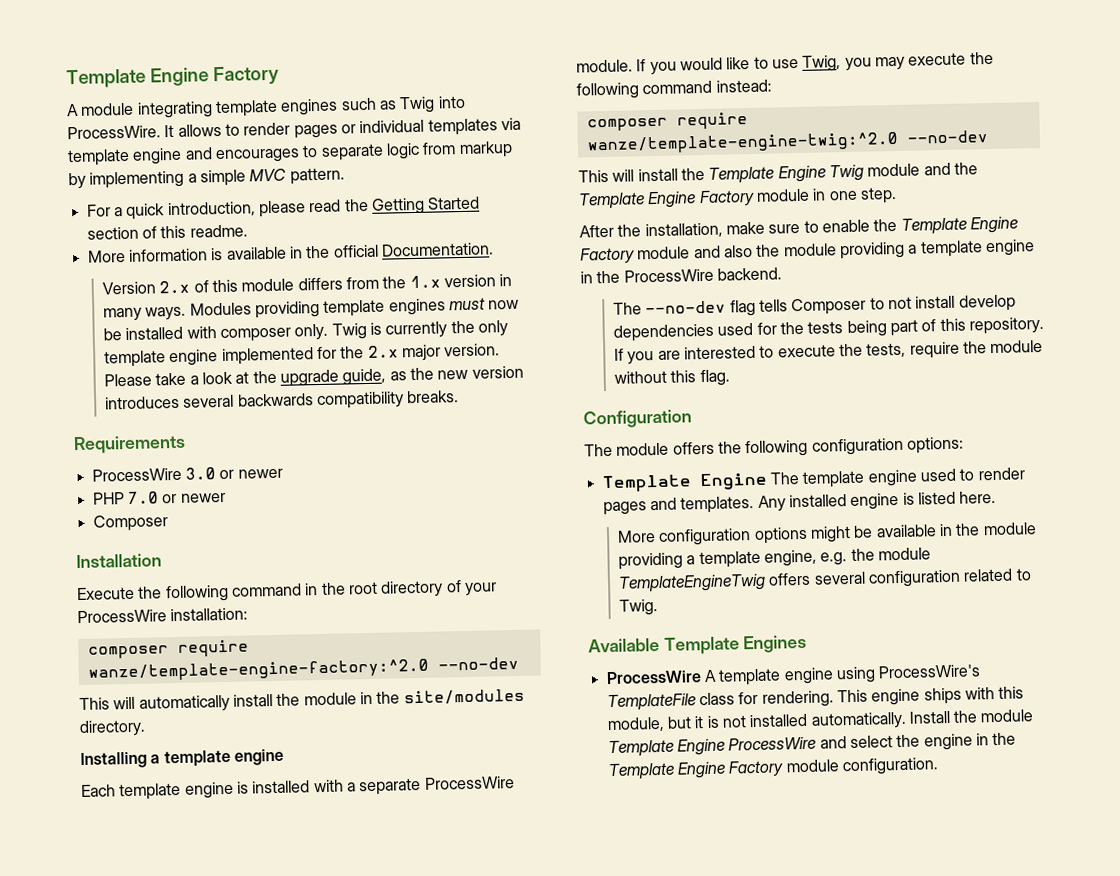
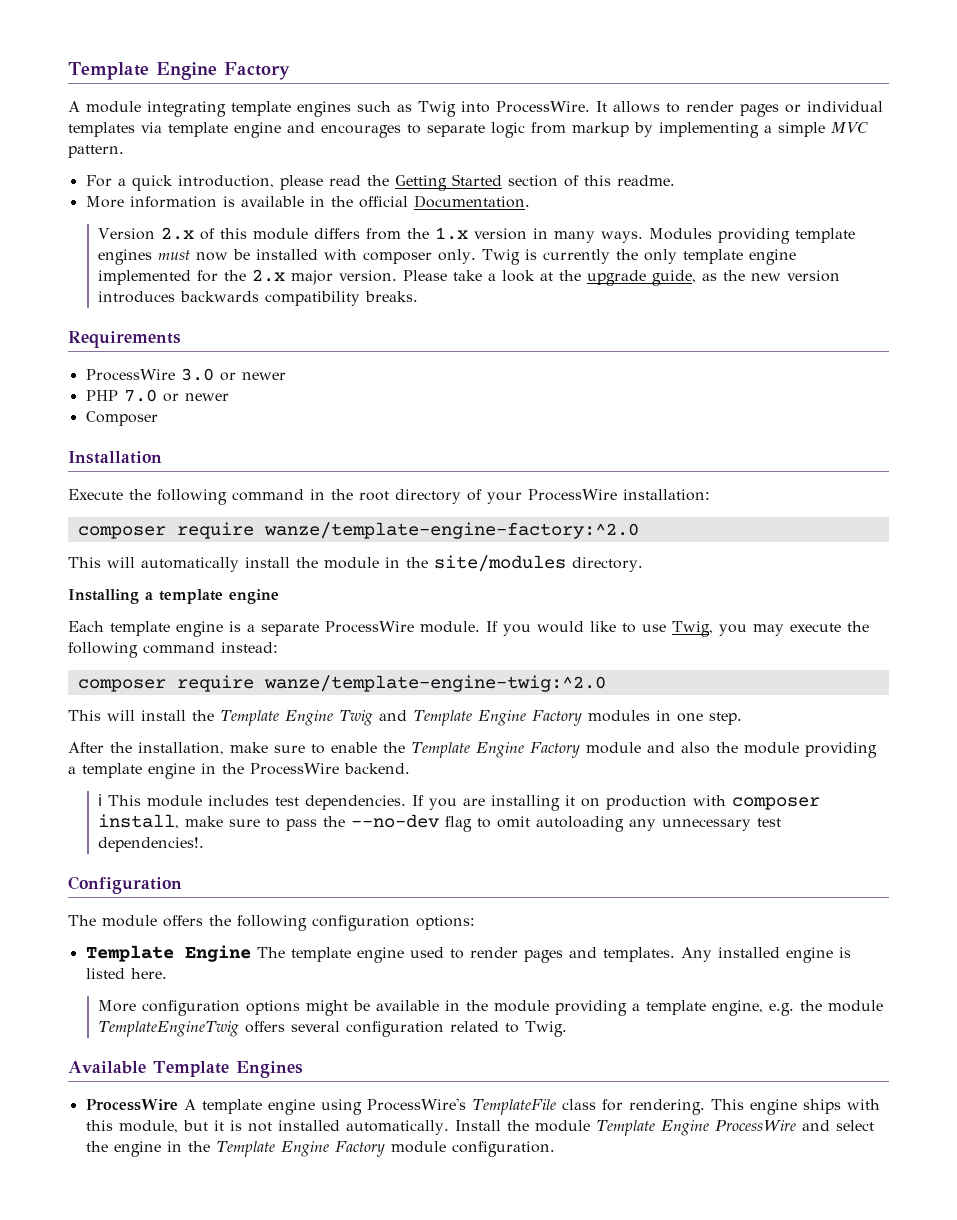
- Please take a look at the upgrade guide, as the new version introduces several backwards compatibility breaks.
+ Please take a look at the upgrade guide, as the new version introduces backwards compatibility breaks.
- composer require wanze/template-engine-factory:^2.0 --no-dev
+ composer require wanze/template-engine-factory:^2.0
- Each template engine is installed with a separate ProcessWire module.
+ Each template engine is a separate ProcessWire module.
- composer require wanze/template-engine-twig:^2.0 --no-dev
+ composer require wanze/template-engine-twig:^2.0
- This will install the Template Engine Twig module and the Template Engine Factory module in one step.
+ This will install the Template Engine Twig and Template Engine Factory modules in one step.
- The --no-dev flag tells Composer to not install develop dependencies used for the tests being part of this repository. If you are interested to execute the tests, require the module without this flag.
+ ℹ This module includes test dependencies. If you are installing it on production with composer install, make sure to pass the --no-dev flag to omit autoloading any unnecessary test dependencies!.

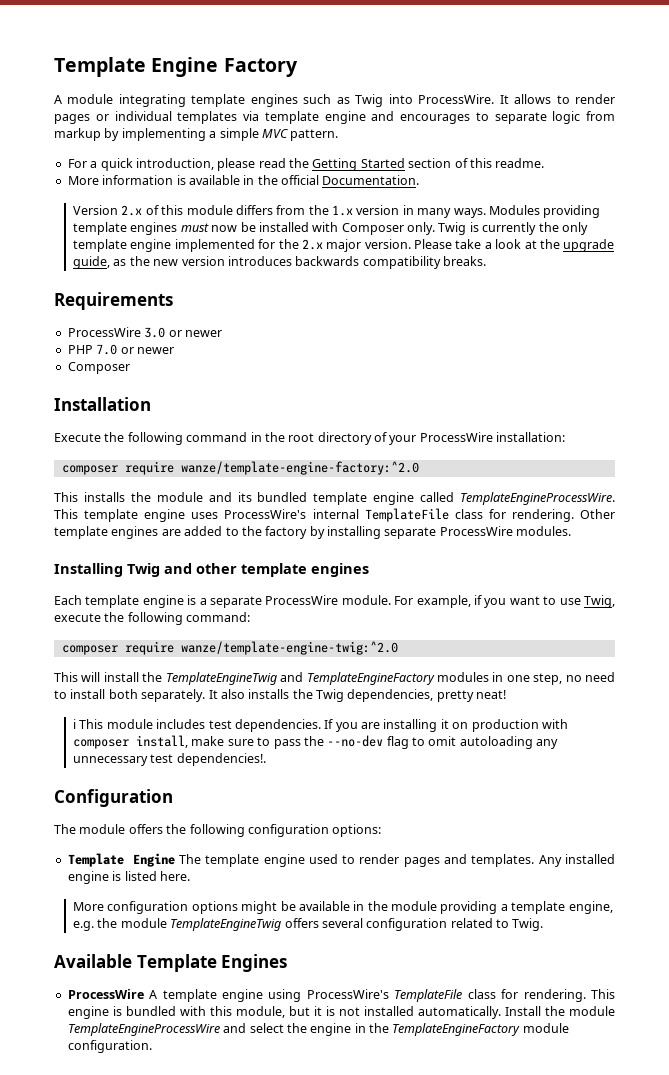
- Modules providing template engines must now be installed with composer only.
+ Modules providing template engines must now be installed with Composer only.
- This will automatically install the module in the site/modules directory.
- Installing a template engine
+ This installs the module and its bundled template engine called TemplateEngineProcessWire. This template engine uses ProcessWire's internal TemplateFile class for rendering. Other template engines are added to the factory by installing separate ProcessWire modules.
+ Installing Twig and other template engines
- If you would like to use Twig, you may execute the following command instead:
+ For example, if you want to use Twig, execute the following command:
- This will install the Template Engine Twig and Template Engine Factory modules in one step.
- After the installation, make sure to enable the Template Engine Factory module and also the module providing a template engine in the ProcessWire backend.
+ This will install the TemplateEngineTwig and TemplateEngineFactory modules in one step, no need to install both separately. It also installs the Twig dependencies, pretty neat!
- This engine ships with this module, but it is not installed automatically.
+ This engine is bundled with this module, but it is not installed automatically.
- Install the module Template Engine ProcessWire and select the engine in the Template Engine Factory module configuration.
+ Install the module TemplateEngineProcessWire and select the engine in the TemplateEngineFactory module configuration.

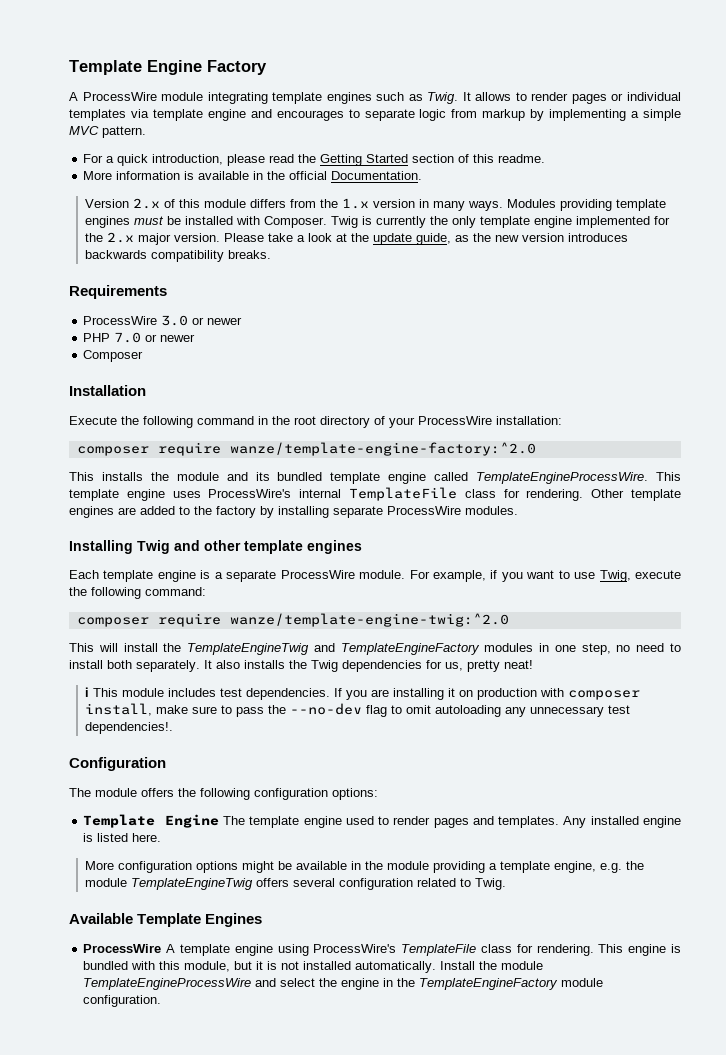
- A module integrating template engines such as Twig into ProcessWire.
+ A ProcessWire module integrating template engines such as Twig.
- Modules providing template engines must now be installed with Composer only.
+ Modules providing template engines must be installed with Composer.
- Please take a look at the upgrade guide, as the new version introduces backwards compatibility breaks.
+ Please take a look at the update guide, as the new version introduces backwards compatibility breaks.
- It also installs the Twig dependencies, pretty neat!
+ It also installs the Twig dependencies for us, pretty neat!

